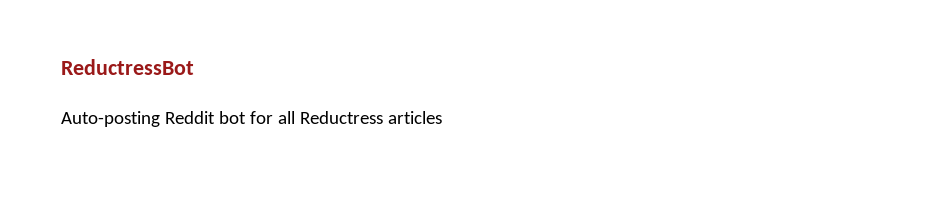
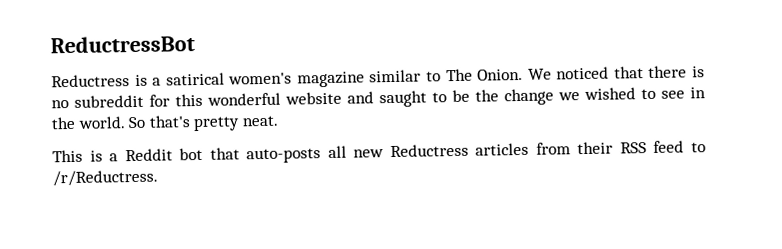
- Auto-posting Reddit bot for all Reductress articles
+ Reductress is a satirical women's magazine similar to The Onion. We noticed that there is no subreddit for this wonderful website and saught to be the change we wished to see in the world. So that's pretty neat.
+ This is a Reddit bot that auto-posts all new Reductress articles from their RSS feed to /r/Reductress.

